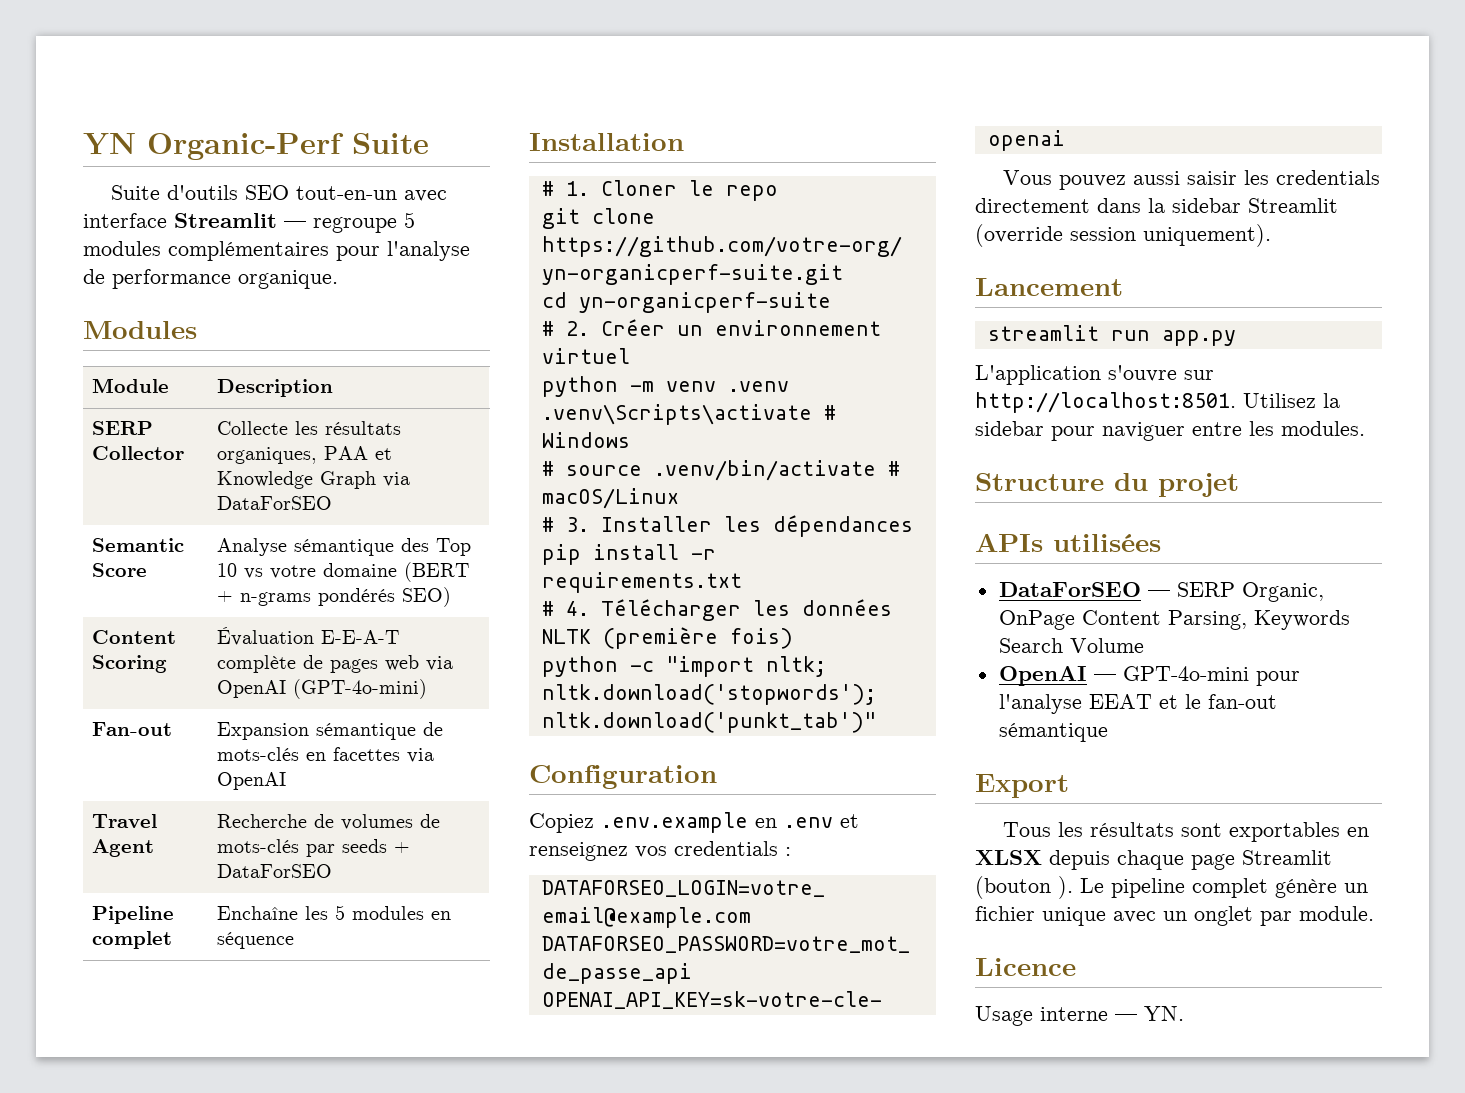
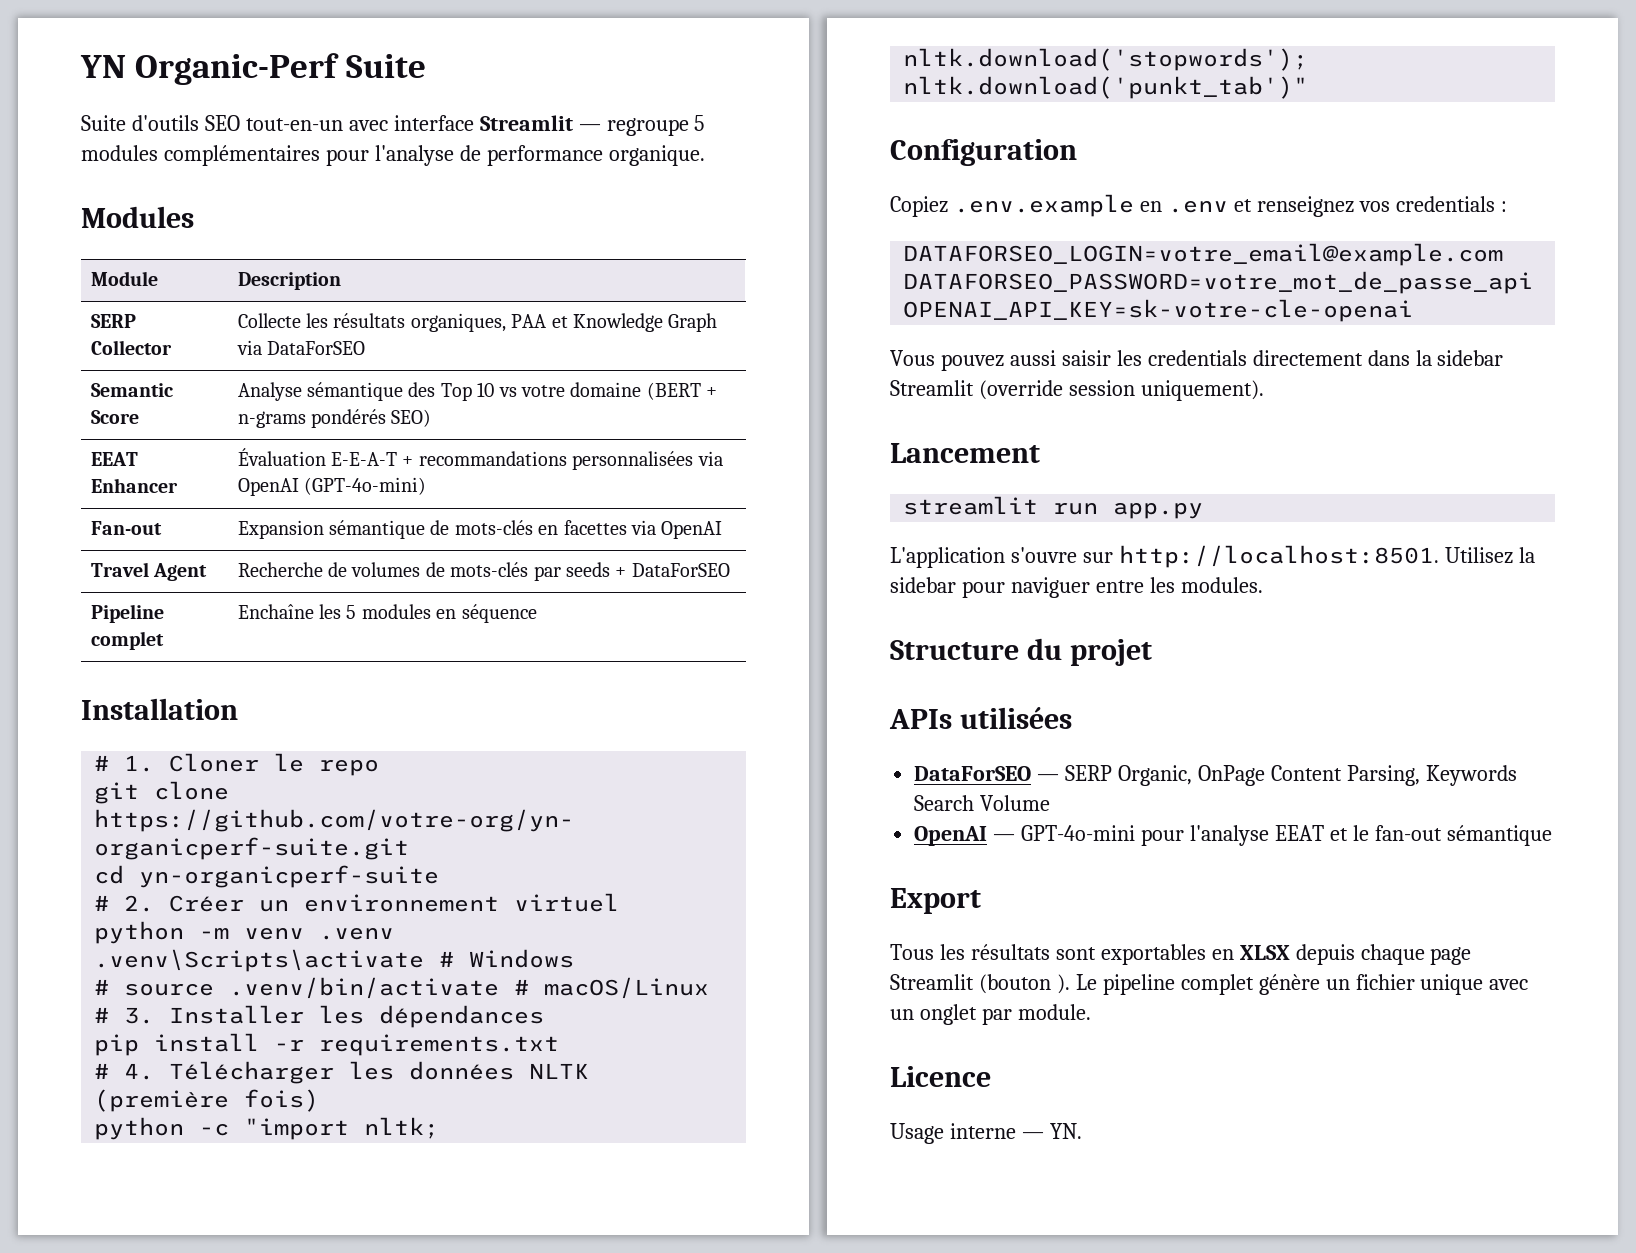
- Content Scoring | Évaluation E-E-A-T complète de pages web via OpenAI (GPT-4o-mini)
+ EEAT Enhancer | Évaluation E-E-A-T + recommandations personnalisées via OpenAI (GPT-4o-mini)

